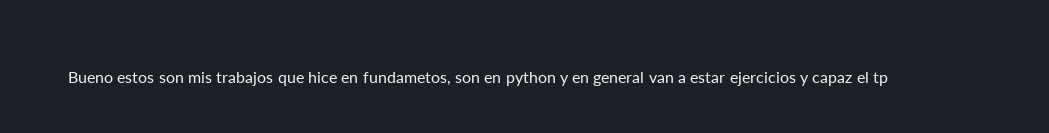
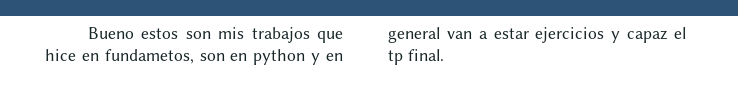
- Bueno estos son mis trabajos que hice en fundametos, son en python y en general van a estar ejercicios y capaz el tp
+ Bueno estos son mis trabajos que hice en fundametos, son en python y en general van a estar ejercicios y capaz el tp final.

